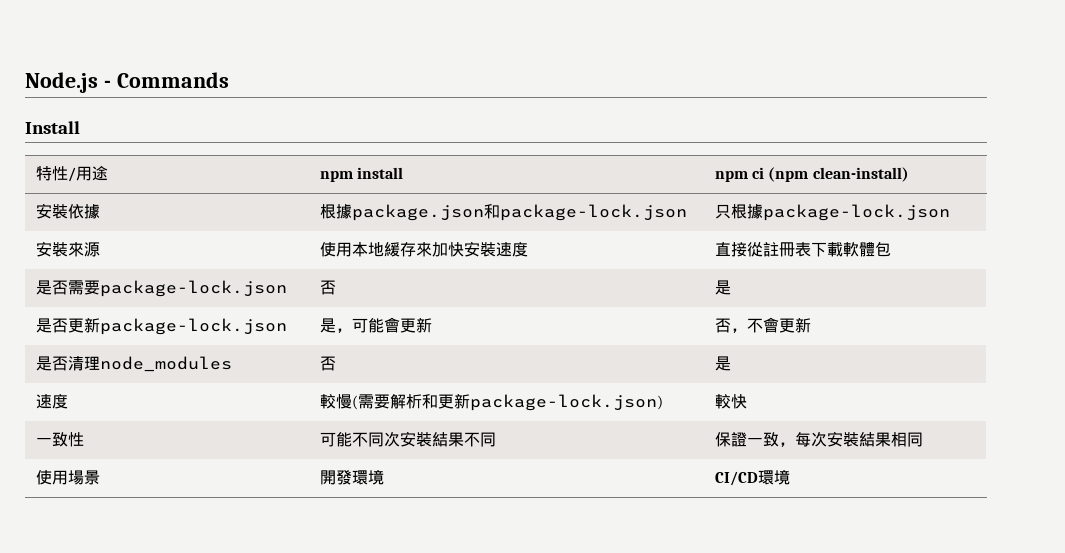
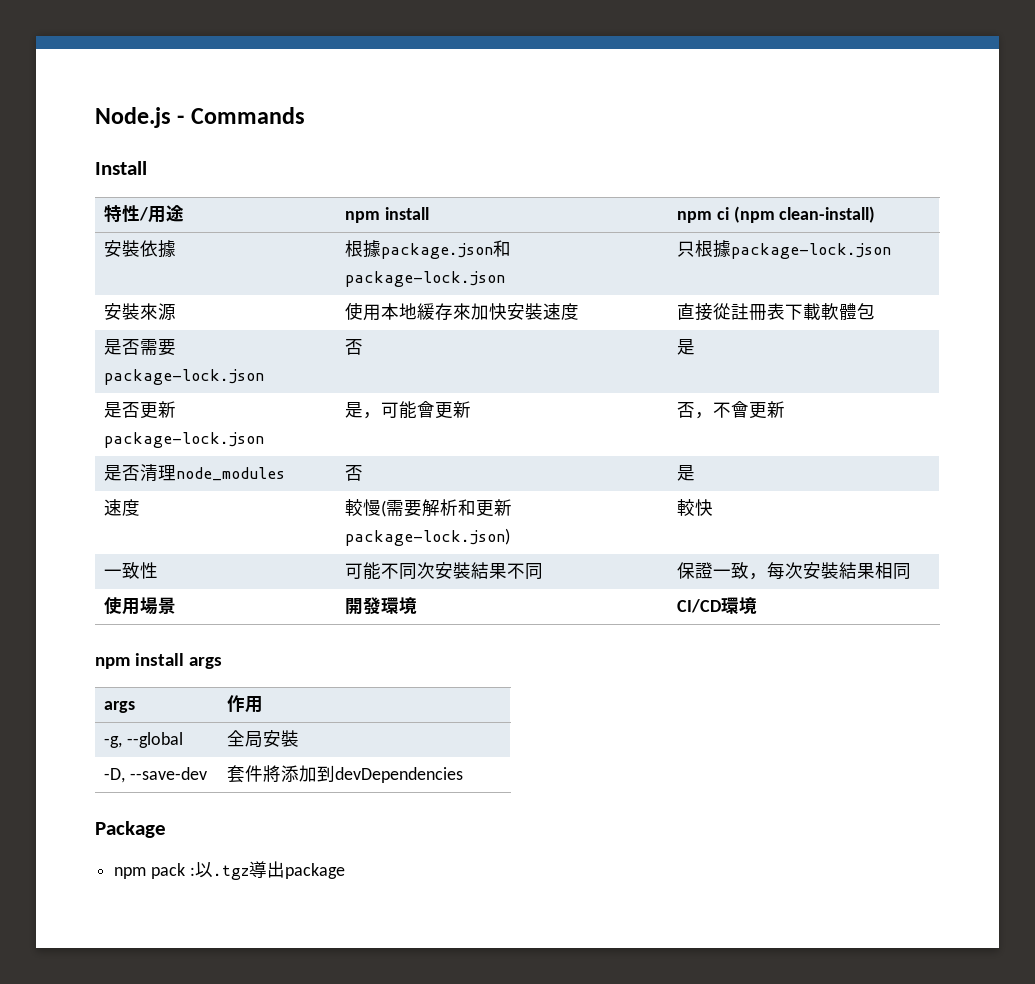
+ npm install args
+ args | 作用
+ -g, --global | 全局安裝
+ -D, --save-dev | 套件將添加到devDependencies
+ Package
+ npm pack :以.tgz導出package

